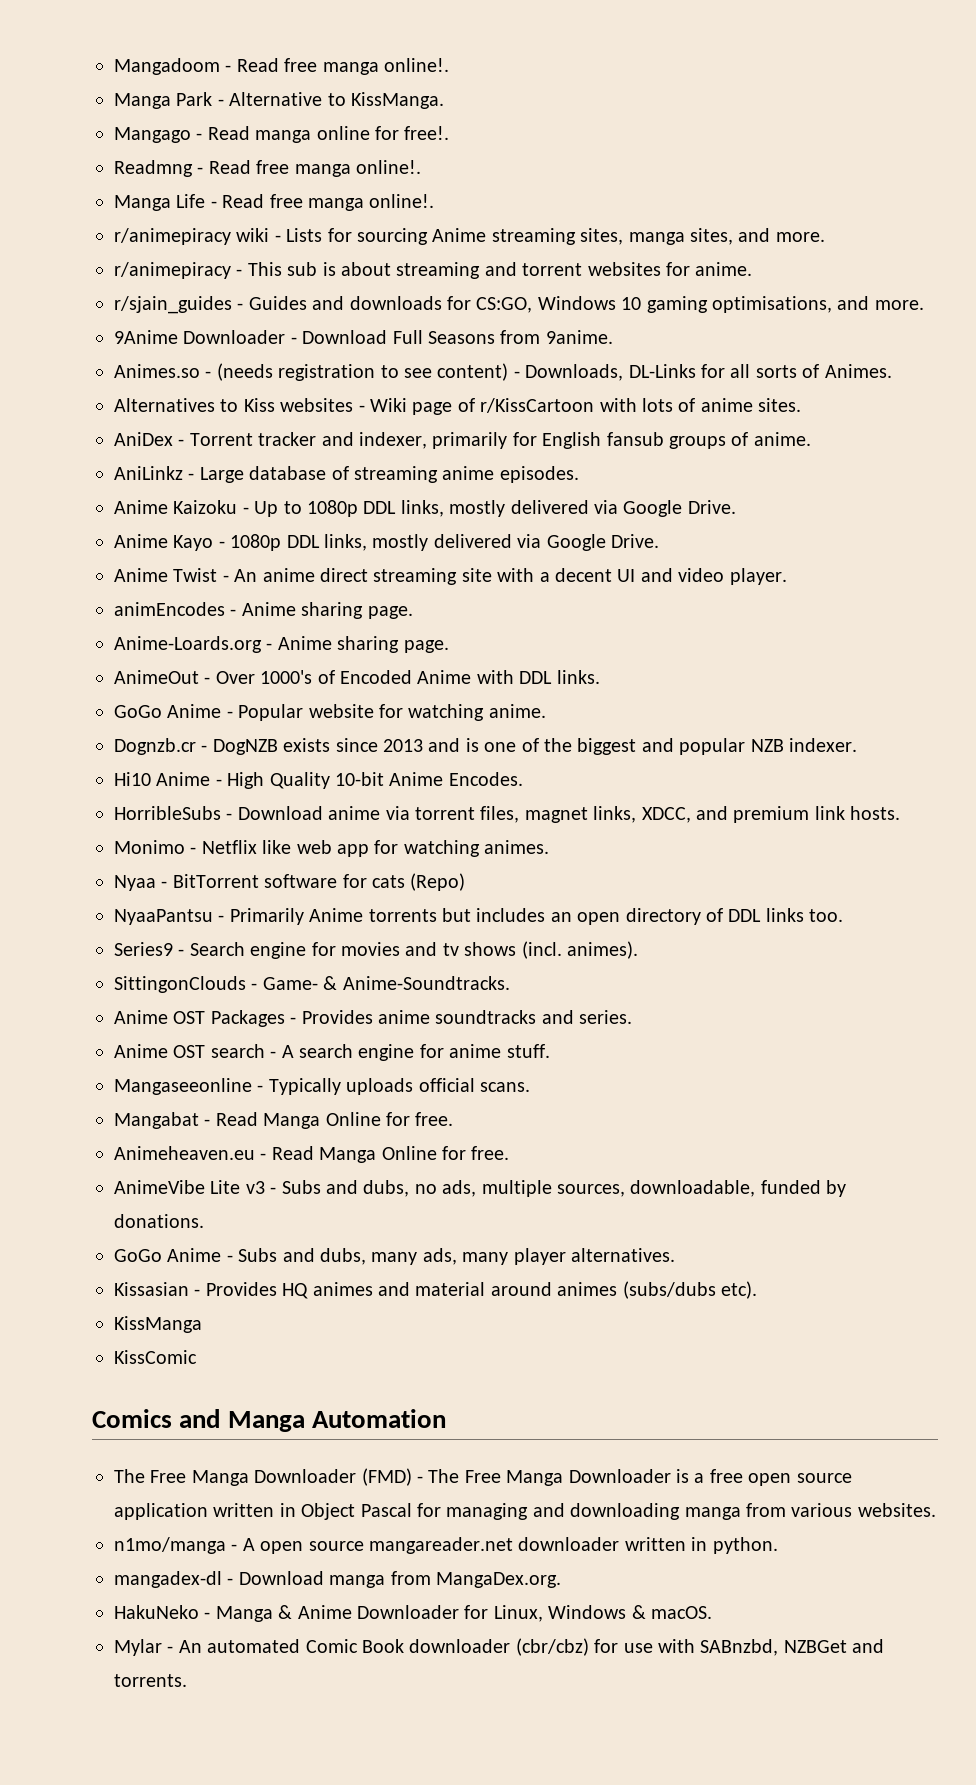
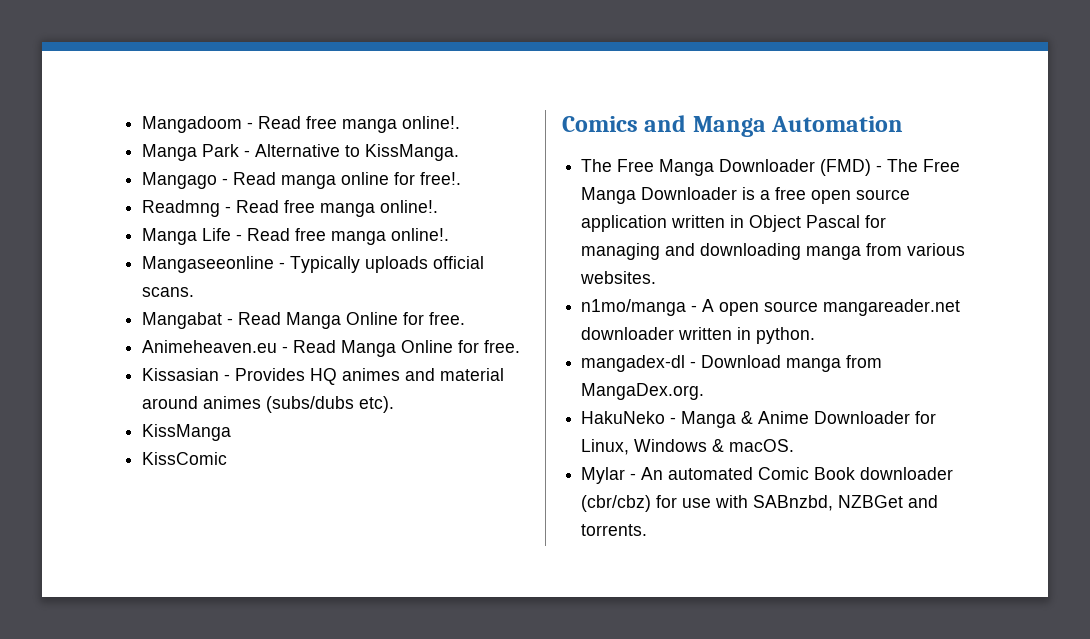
- r/animepiracy wiki - Lists for sourcing Anime streaming sites, manga sites, and more.
- r/animepiracy - This sub is about streaming and torrent websites for anime.
- r/sjain_guides - Guides and downloads for CS:GO, Windows 10 gaming optimisations, and more.
- 9Anime Downloader - Download Full Seasons from 9anime.
- Animes.so - (needs registration to see content) - Downloads, DL-Links for all sorts of Animes.
- Alternatives to Kiss websites - Wiki page of r/KissCartoon with lots of anime sites.
- AniDex - Torrent tracker and indexer, primarily for English fansub groups of anime.
- AniLinkz - Large database of streaming anime episodes.
- Anime Kaizoku - Up to 1080p DDL links, mostly delivered via Google Drive.
- Anime Kayo - 1080p DDL links, mostly delivered via Google Drive.
- Anime Twist - An anime direct streaming site with a decent UI and video player.
- animEncodes - Anime sharing page.
- Anime-Loards.org - Anime sharing page.
- AnimeOut - Over 1000's of Encoded Anime with DDL links.
- GoGo Anime - Popular website for watching anime.
- Dognzb.cr - DogNZB exists since 2013 and is one of the biggest and popular NZB indexer.
- Hi10 Anime - High Quality 10-bit Anime Encodes.
- HorribleSubs - Download anime via torrent files, magnet links, XDCC, and premium link hosts.
- Monimo - Netflix like web app for watching animes.
- Nyaa - BitTorrent software for cats (Repo)
- NyaaPantsu - Primarily Anime torrents but includes an open directory of DDL links too.
- Series9 - Search engine for movies and tv shows (incl. animes).
- SittingonClouds - Game- & Anime-Soundtracks.
- Anime OST Packages - Provides anime soundtracks and series.
- Anime OST search - A search engine for anime stuff.
- AnimeVibe Lite v3 - Subs and dubs, no ads, multiple sources, downloadable, funded by donations.
- GoGo Anime - Subs and dubs, many ads, many player alternatives.

